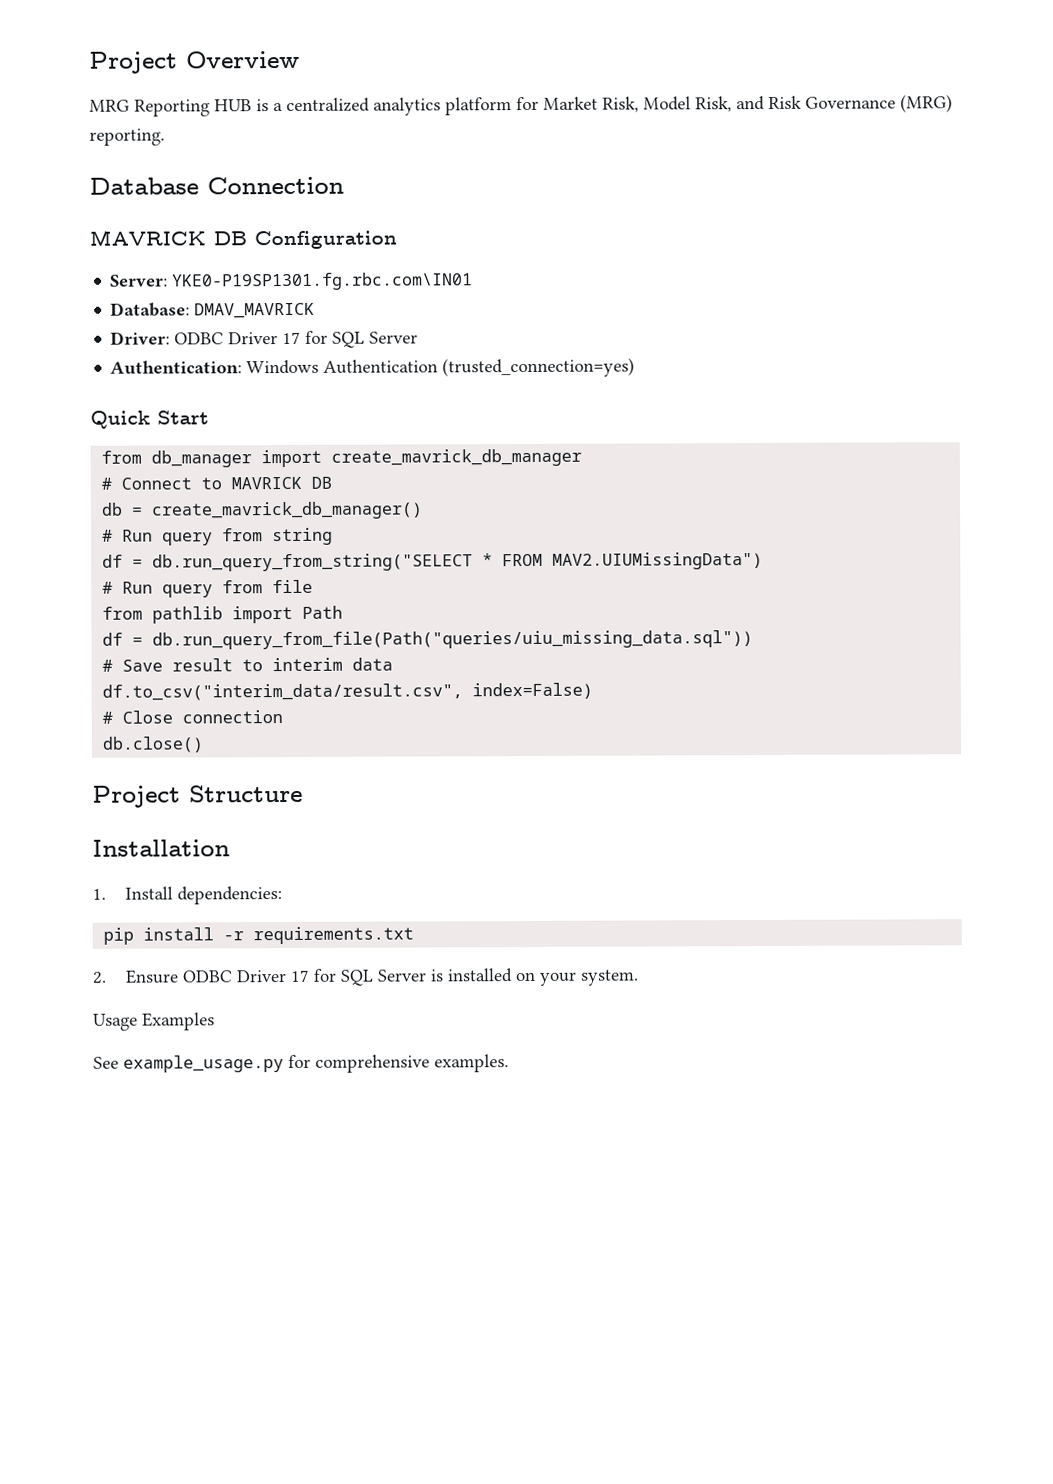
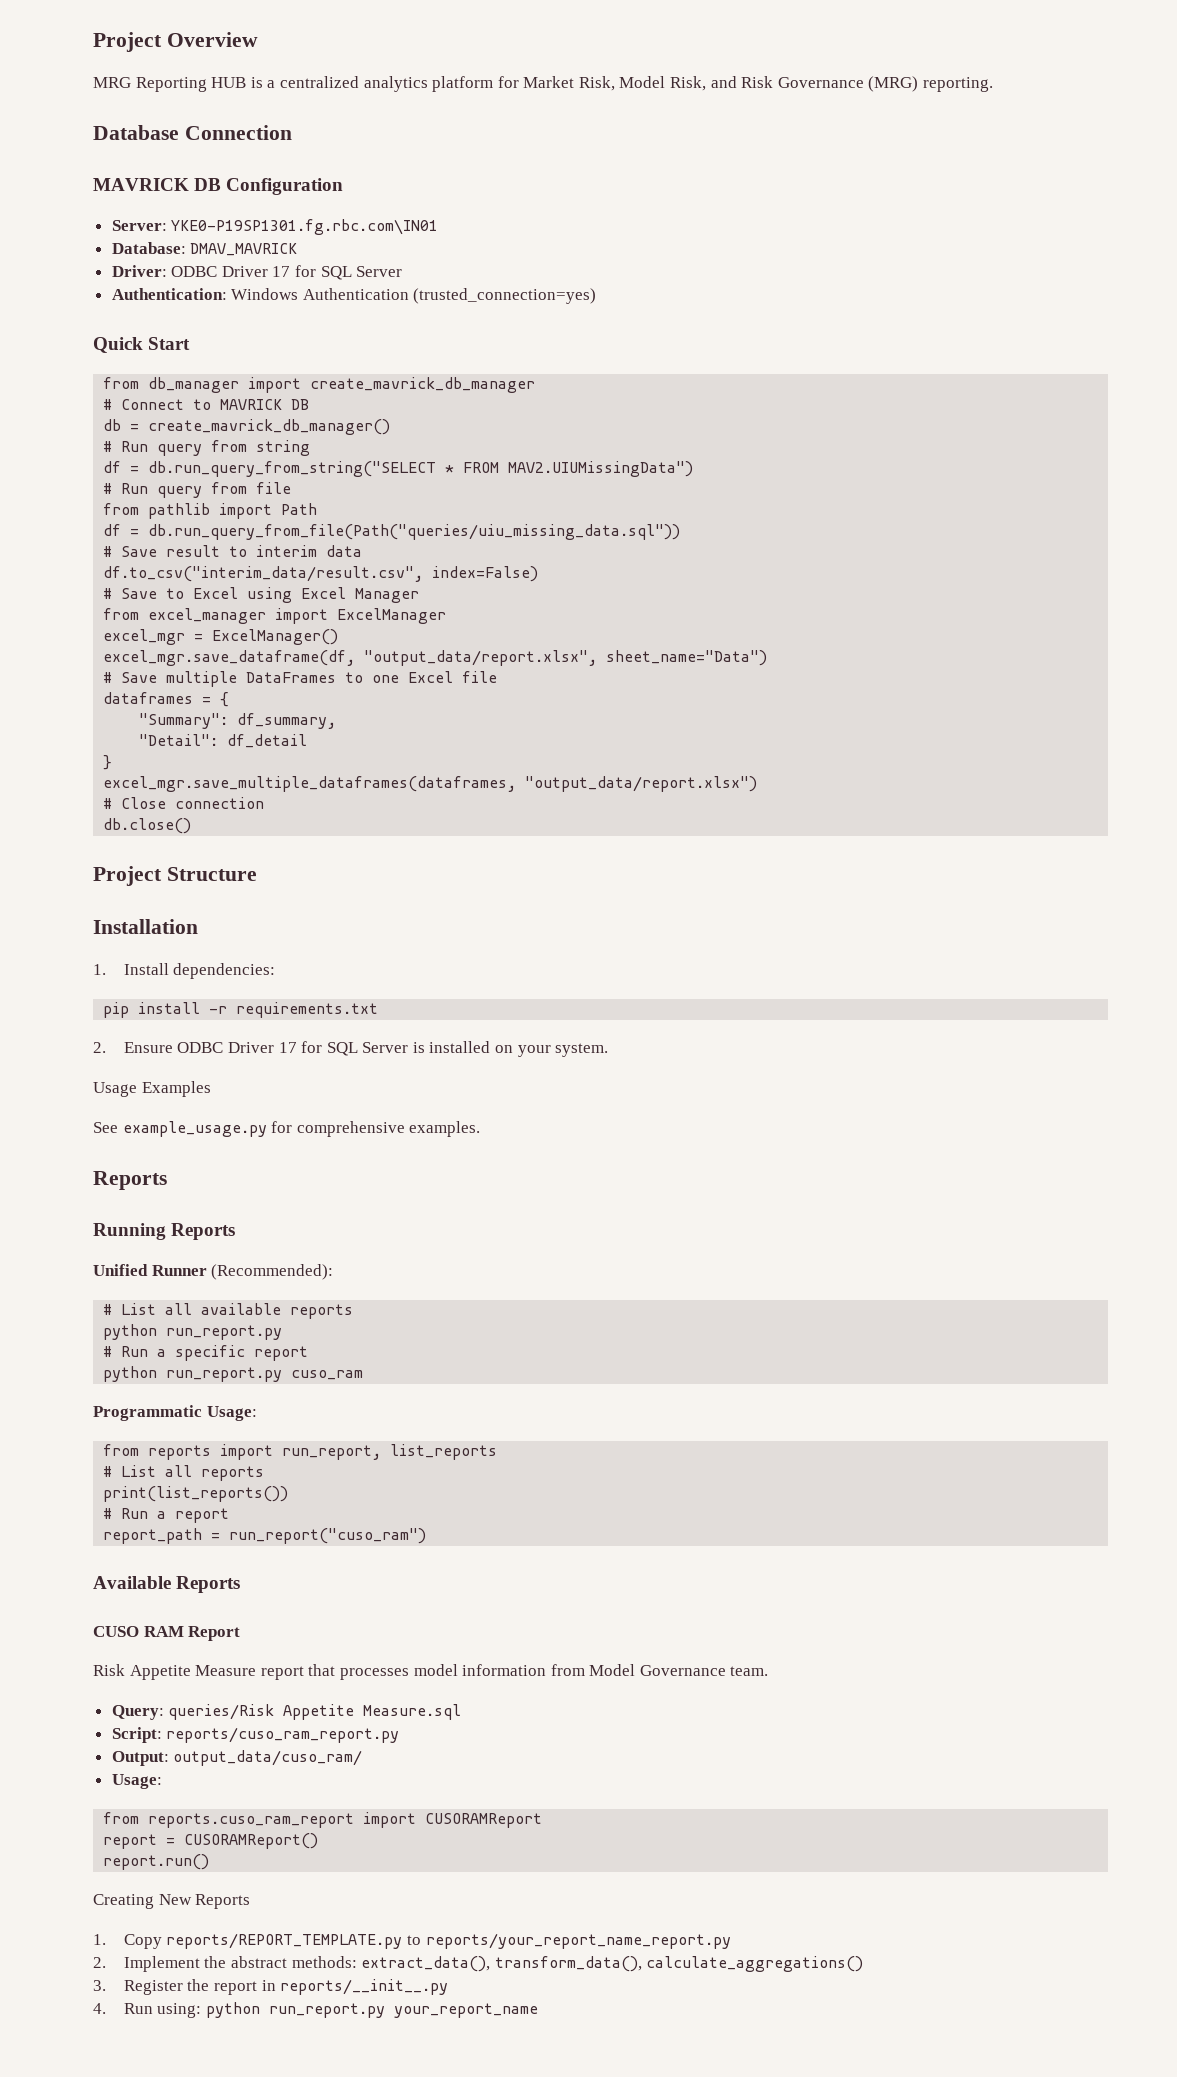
+ # Save to Excel using Excel Manager
+ from excel_manager import ExcelManager
+ excel_mgr = ExcelManager()
+ excel_mgr.save_dataframe(df, "output_data/report.xlsx", sheet_name="Data")
+ # Save multiple DataFrames to one Excel file
+ dataframes = {
+ "Summary": df_summary,
+ "Detail": df_detail
+ }
+ excel_mgr.save_multiple_dataframes(dataframes, "output_data/report.xlsx")
  See example_usage.py for comprehensive examples.
+ Reports
+ Running Reports
+ Unified Runner (Recommended):
+ # List all available reports
+ python run_report.py
+ # Run a specific report
+ python run_report.py cuso_ram
+ Programmatic Usage:
+ from reports import run_report, list_reports
+ # List all reports
+ print(list_reports())
+ # Run a report
+ report_path = run_report("cuso_ram")
+ Available Reports
+ CUSO RAM Report
+ Risk Appetite Measure report that processes model information from Model Governance team.
+ Query: queries/Risk Appetite Measure.sql
+ Script: reports/cuso_ram_report.py
+ Output: output_data/cuso_ram/
+ Usage:
+ from reports.cuso_ram_report import CUSORAMReport
+ report = CUSORAMReport()
+ report.run()
+ Creating New Reports
+ 1. Copy reports/REPORT_TEMPLATE.py to reports/your_report_name_report.py
+ 2. Implement the abstract methods: extract_data(), transform_data(), calculate_aggregations()
+ 3. Register the report in reports/__init__.py
+ 4. Run using: python run_report.py your_report_name

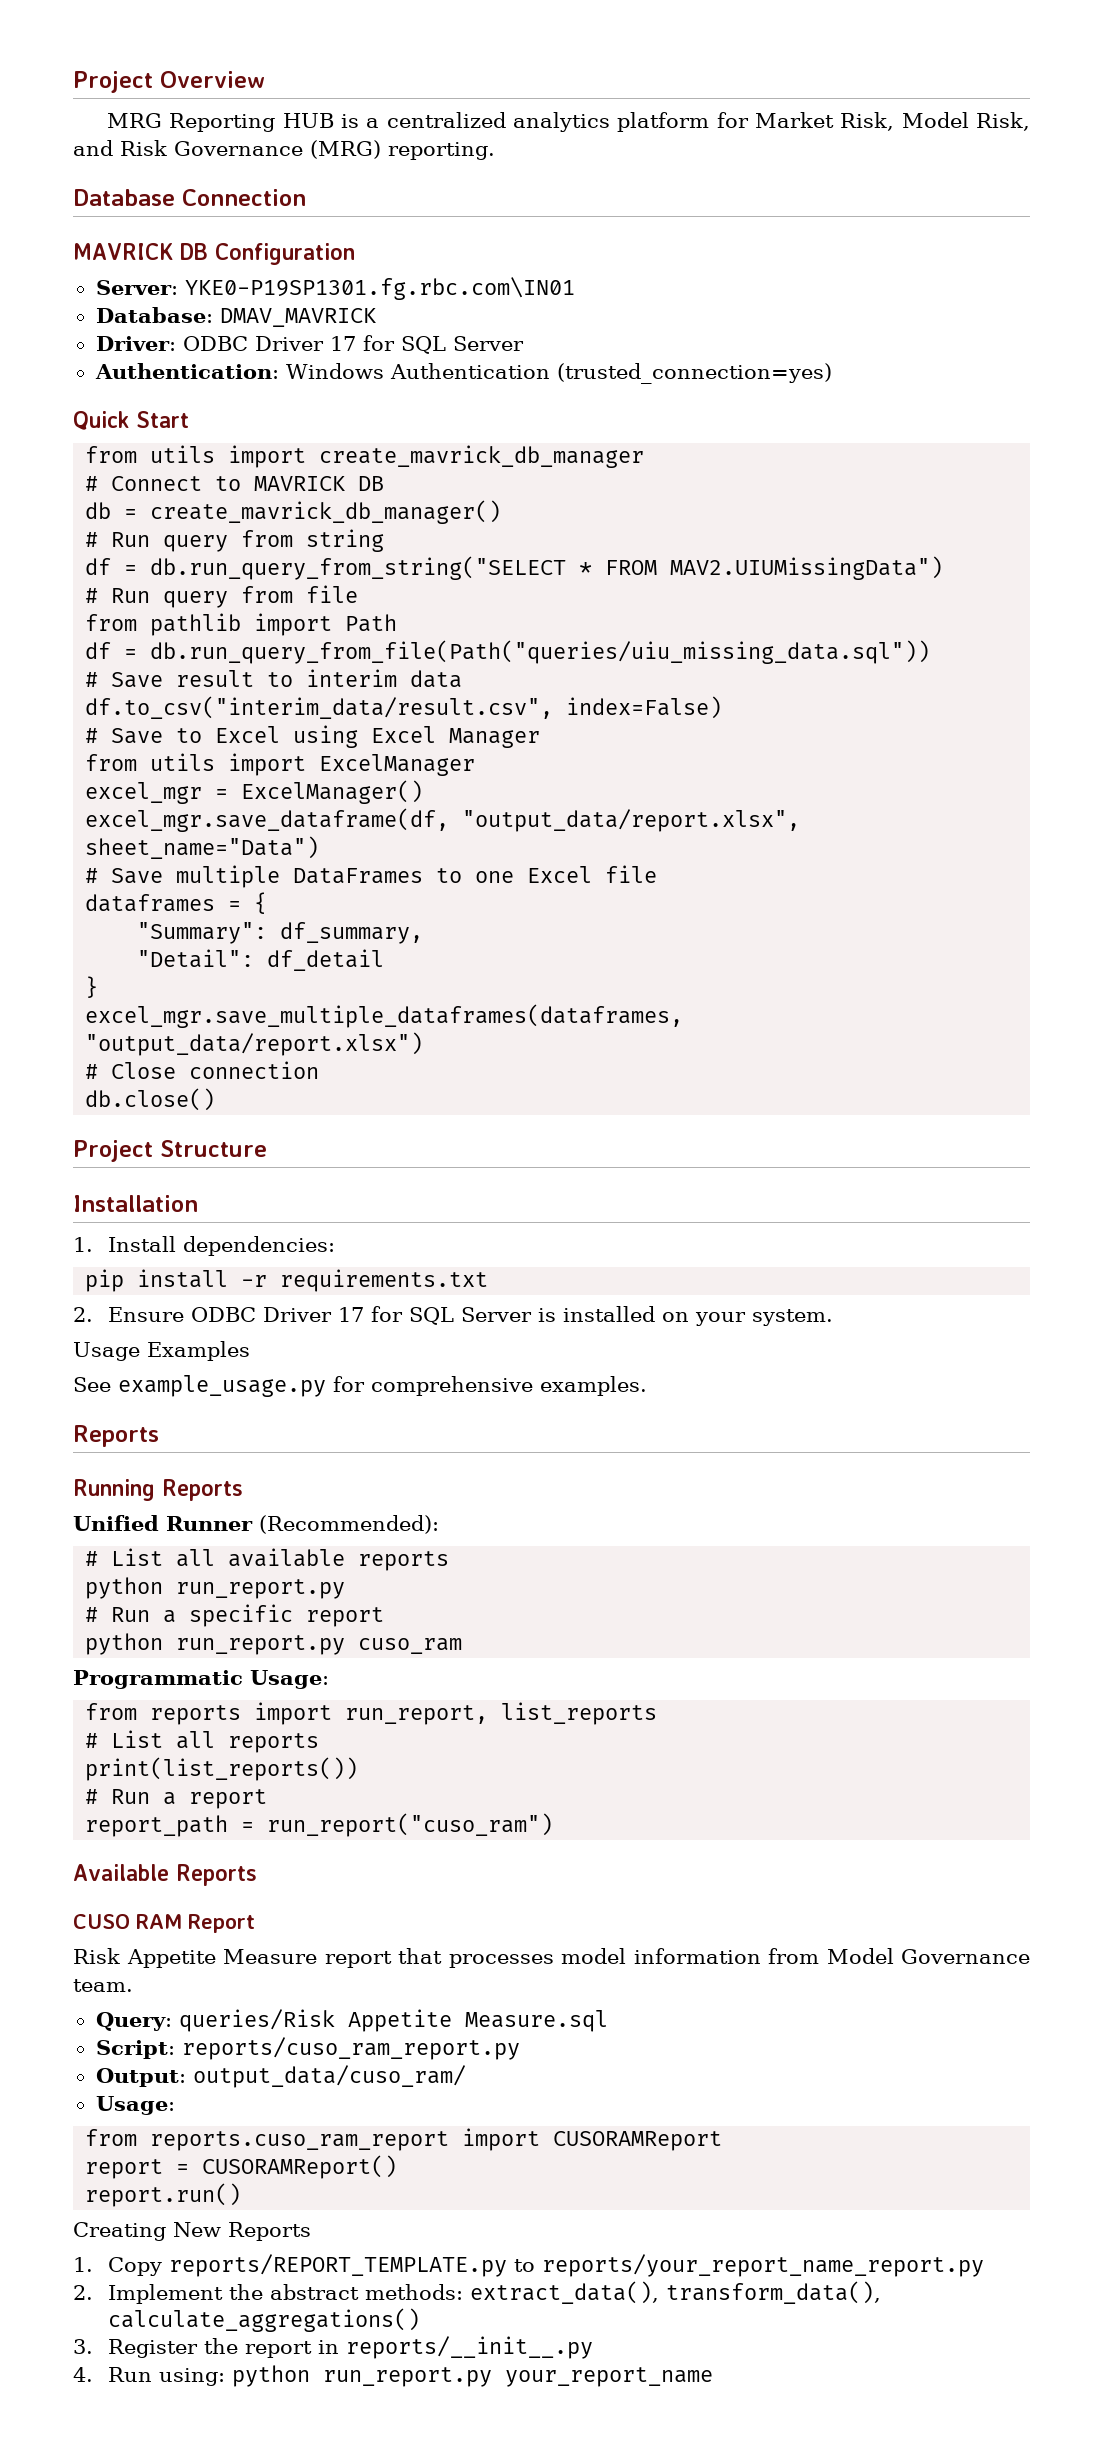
- from db_manager import create_mavrick_db_manager
+ from utils import create_mavrick_db_manager
- from excel_manager import ExcelManager
+ from utils import ExcelManager

